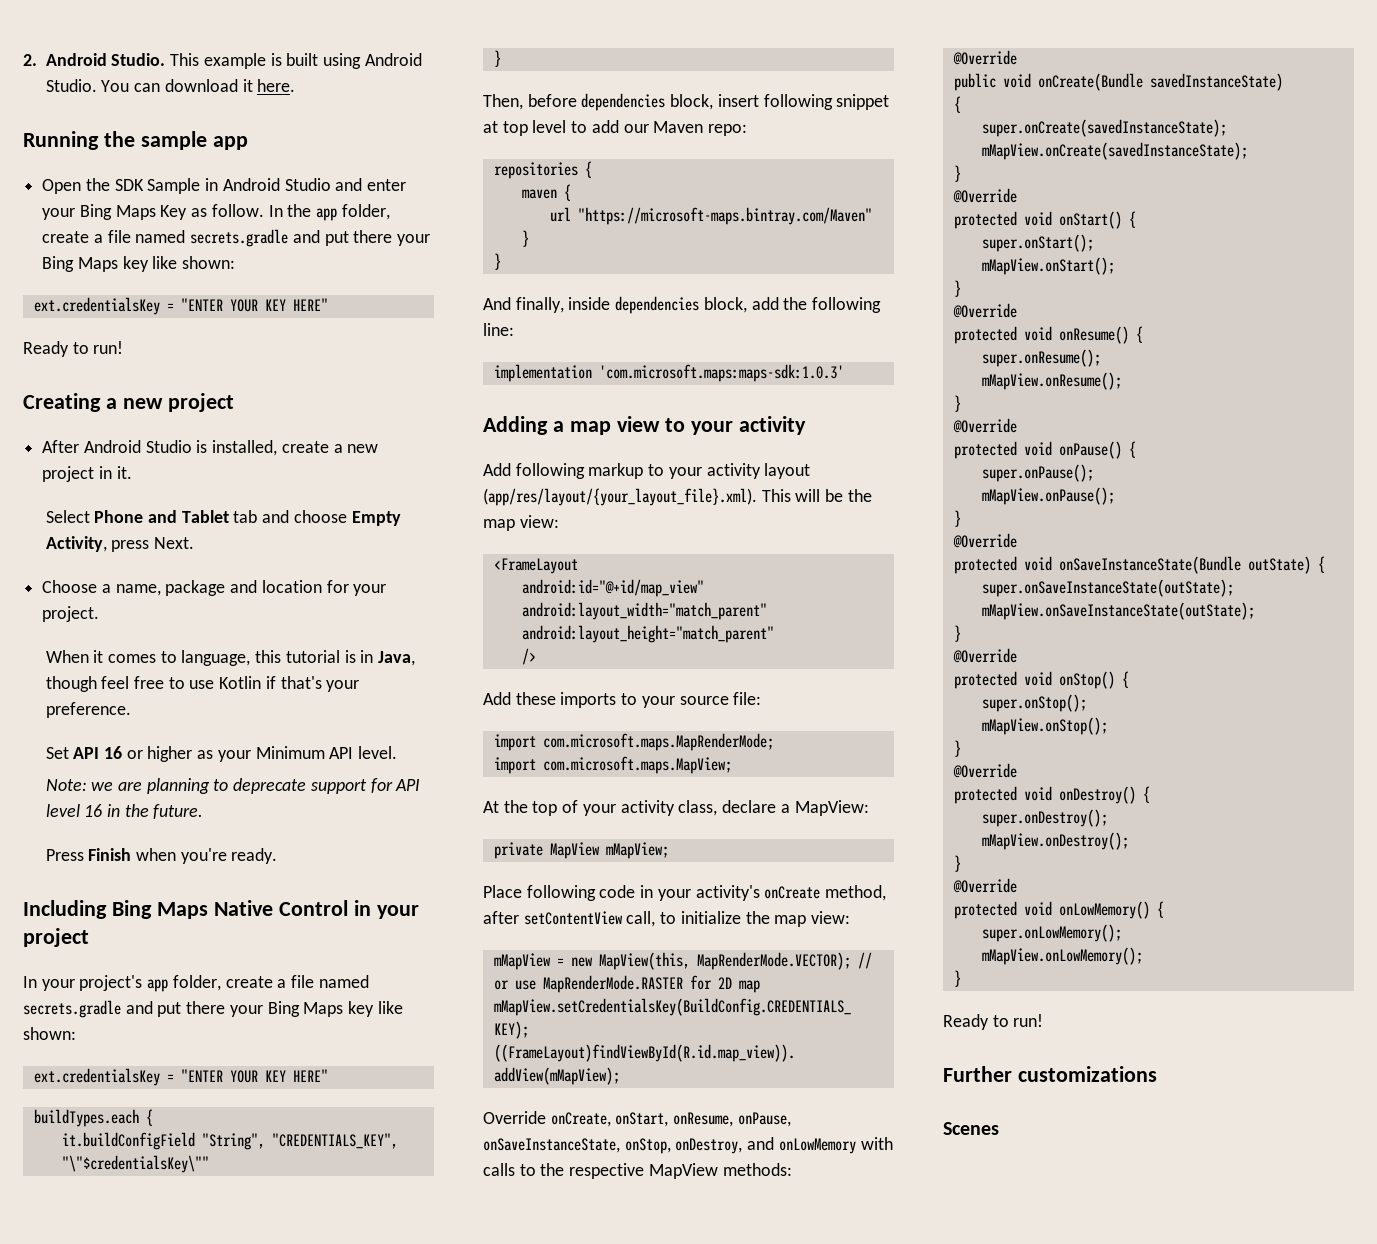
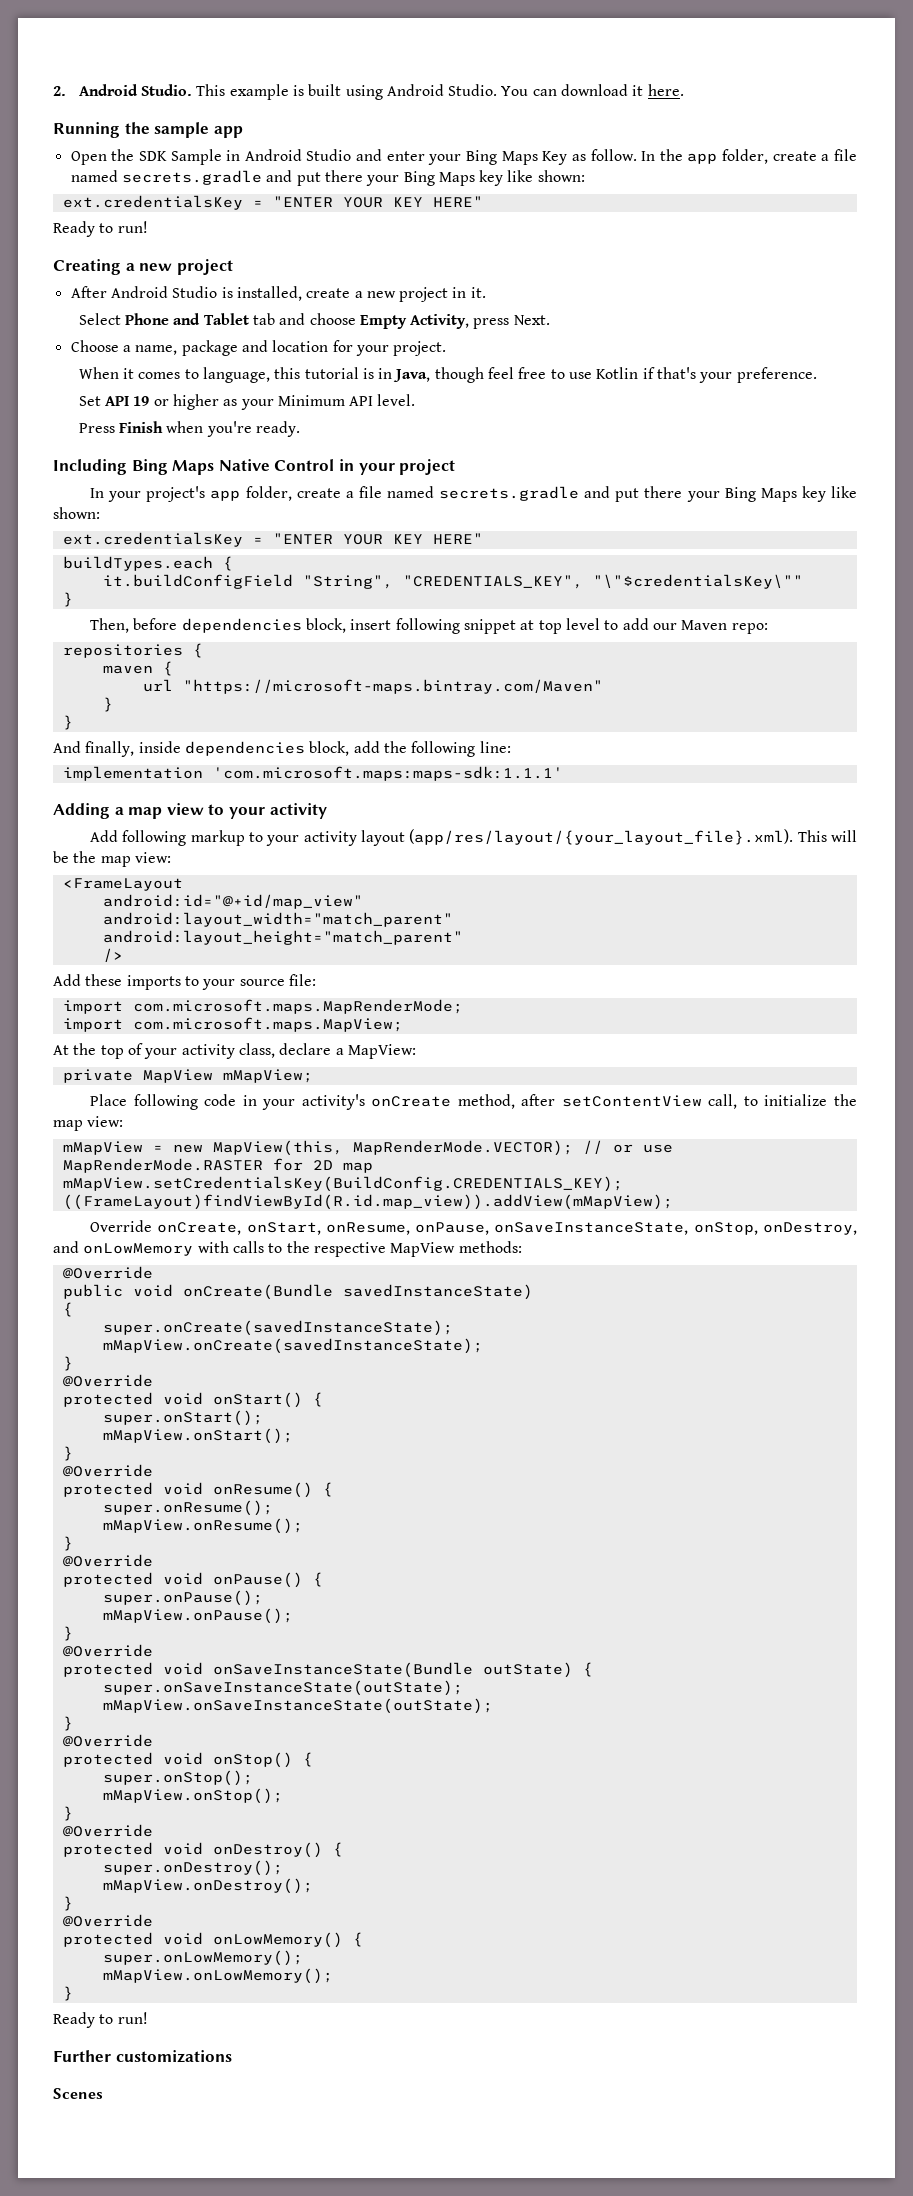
- Set API 16 or higher as your Minimum API level.
+ Set API 19 or higher as your Minimum API level.
- Note: we are planning to deprecate support for API level 16 in the future.
- implementation 'com.microsoft.maps:maps-sdk:1.0.3'
+ implementation 'com.microsoft.maps:maps-sdk:1.1.1'

